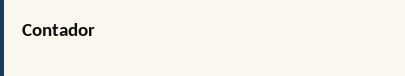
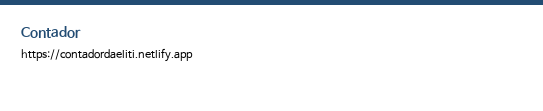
+ https://contadordaeliti.netlify.app

